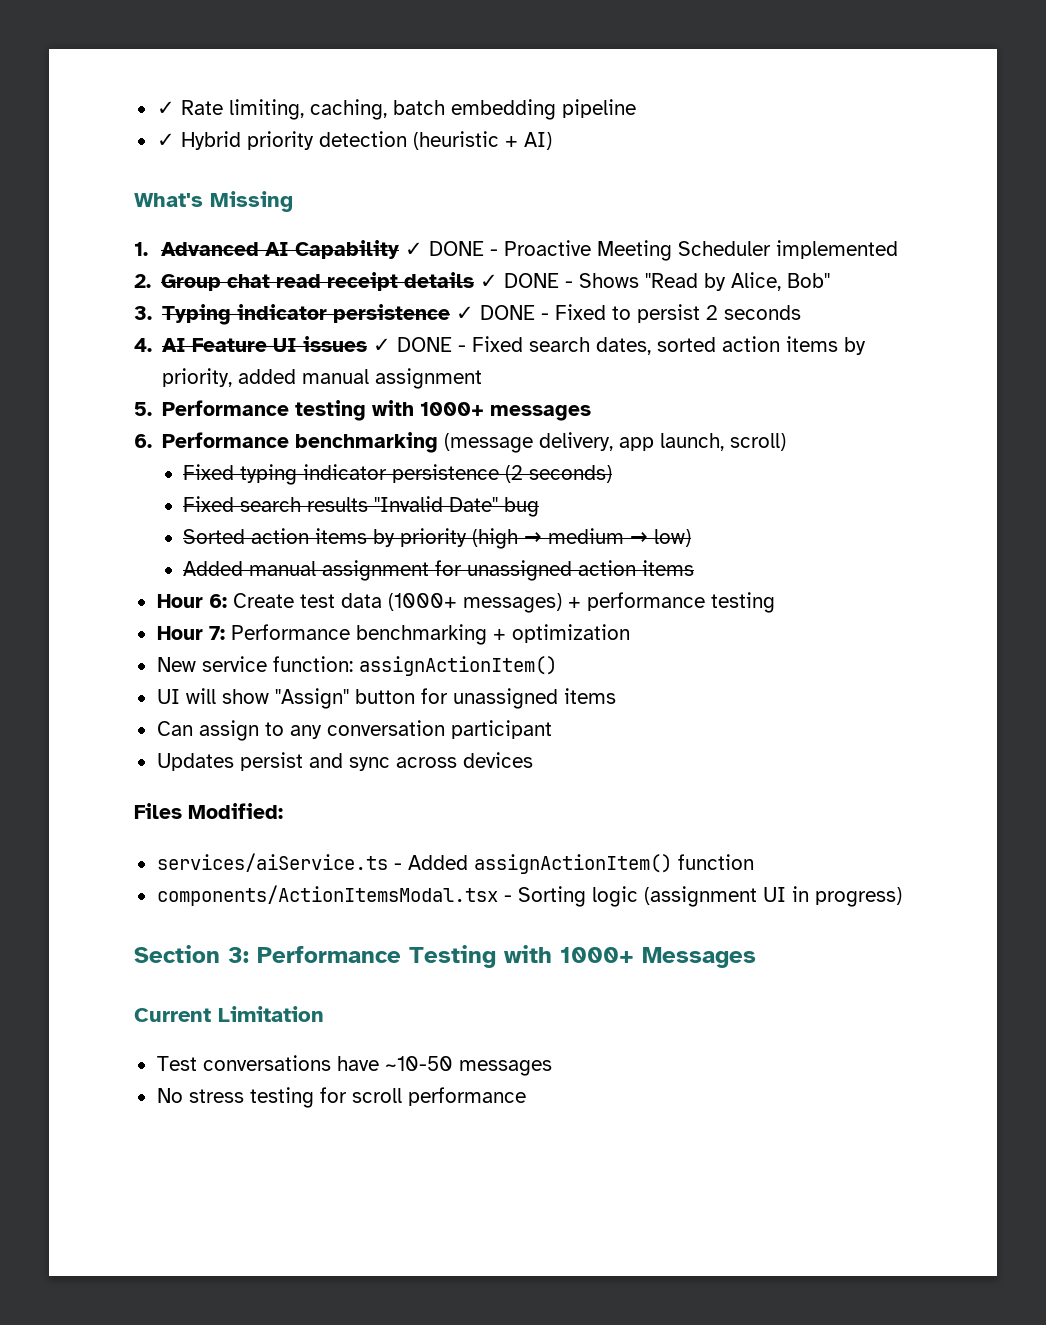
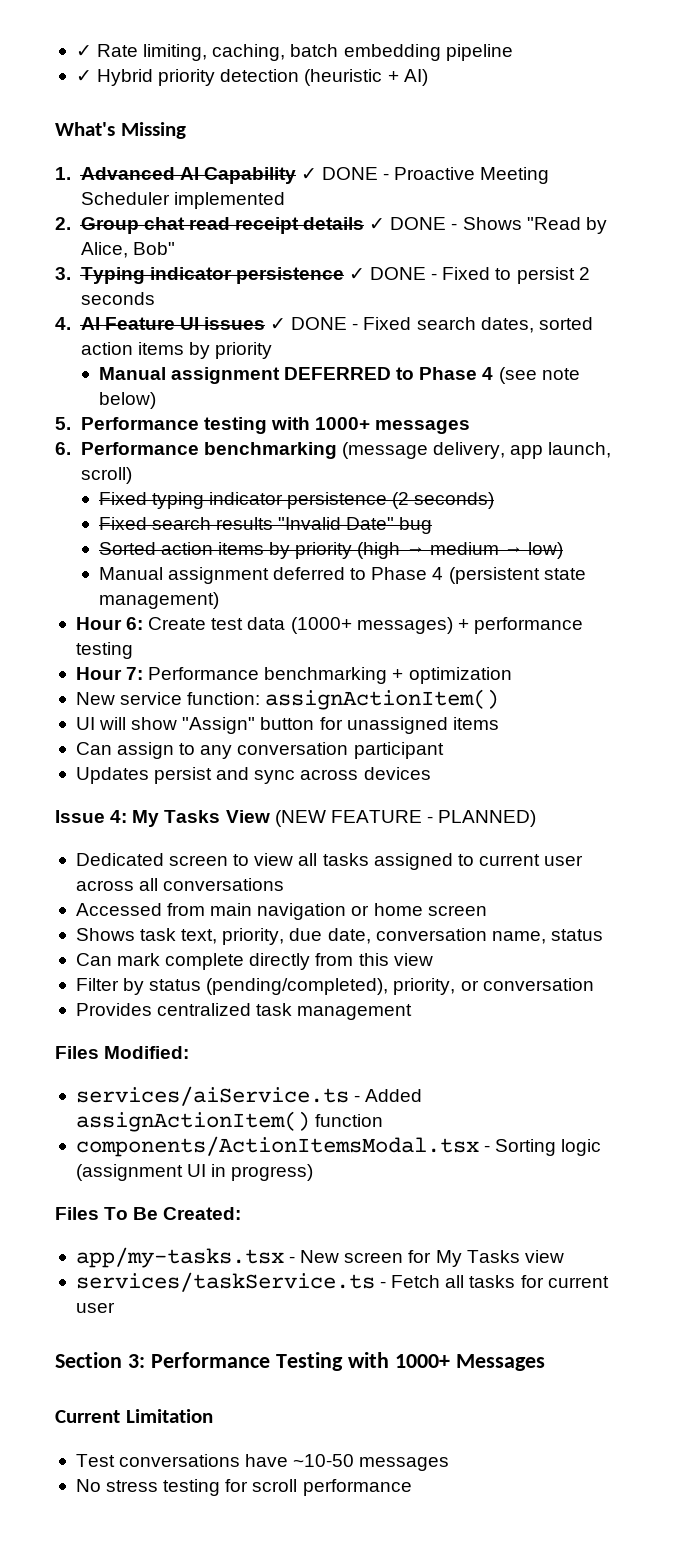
- 4. AI Feature UI issues ✓ DONE - Fixed search dates, sorted action items by priority, added manual assignment
+ 4. AI Feature UI issues ✓ DONE - Fixed search dates, sorted action items by priority
+ Manual assignment DEFERRED to Phase 4 (see note below)
- Added manual assignment for unassigned action items
+ Manual assignment deferred to Phase 4 (persistent state management)
+ Issue 4: My Tasks View (NEW FEATURE - PLANNED)
+ Dedicated screen to view all tasks assigned to current user across all conversations
+ Accessed from main navigation or home screen
+ Shows task text, priority, due date, conversation name, status
+ Can mark complete directly from this view
+ Filter by status (pending/completed), priority, or conversation
+ Provides centralized task management
+ Files To Be Created:
+ app/my-tasks.tsx - New screen for My Tasks view
+ services/taskService.ts - Fetch all tasks for current user

